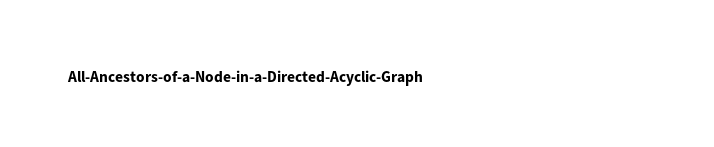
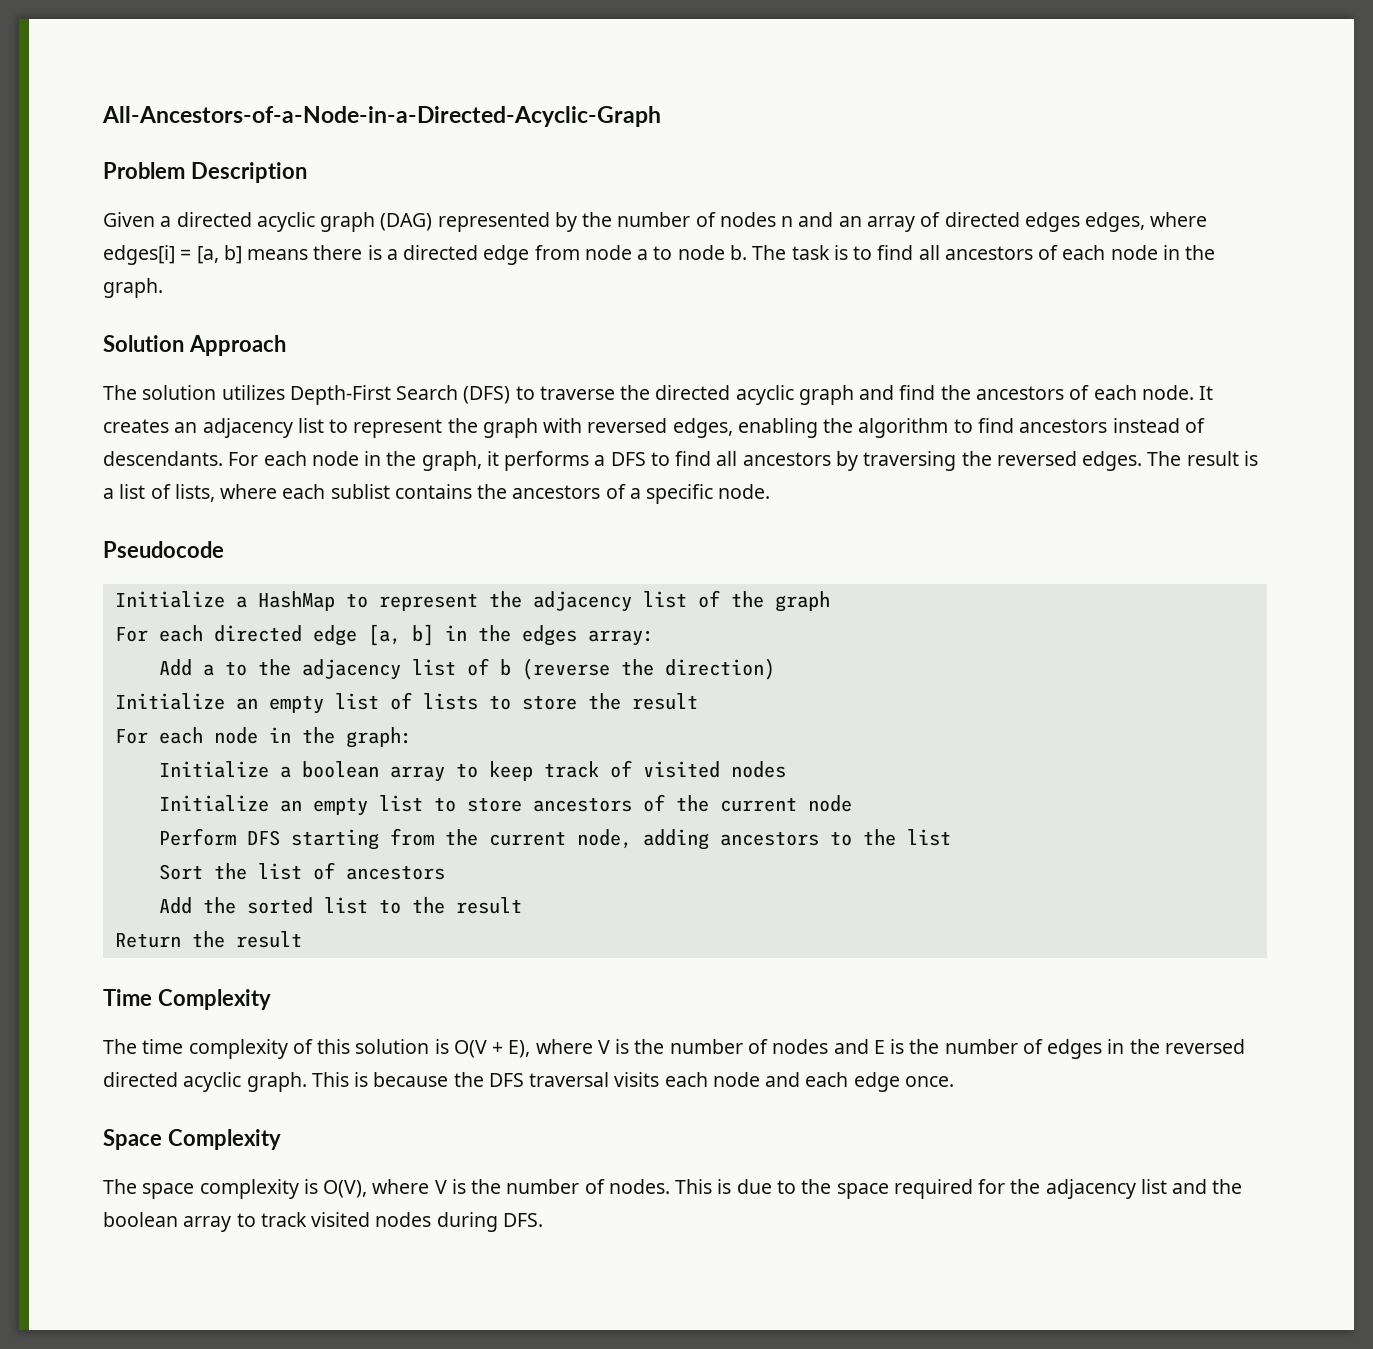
+ Problem Description
+ Given a directed acyclic graph (DAG) represented by the number of nodes n and an array of directed edges edges, where edges[i] = [a, b] means there is a directed edge from node a to node b. The task is to find all ancestors of each node in the graph.
+ Solution Approach
+ The solution utilizes Depth-First Search (DFS) to traverse the directed acyclic graph and find the ancestors of each node. It creates an adjacency list to represent the graph with reversed edges, enabling the algorithm to find ancestors instead of descendants. For each node in the graph, it performs a DFS to find all ancestors by traversing the reversed edges. The result is a list of lists, where each sublist contains the ancestors of a specific node.
+ Pseudocode
+ Initialize a HashMap to represent the adjacency list of the graph
+ For each directed edge [a, b] in the edges array:
+ Add a to the adjacency list of b (reverse the direction)
+ Initialize an empty list of lists to store the result
+ For each node in the graph:
+ Initialize a boolean array to keep track of visited nodes
+ Initialize an empty list to store ancestors of the current node
+ Perform DFS starting from the current node, adding ancestors to the list
+ Sort the list of ancestors
+ Add the sorted list to the result
+ Return the result
+ Time Complexity
+ The time complexity of this solution is O(V + E), where V is the number of nodes and E is the number of edges in the reversed directed acyclic graph. This is because the DFS traversal visits each node and each edge once.
+ Space Complexity
+ The space complexity is O(V), where V is the number of nodes. This is due to the space required for the adjacency list and the boolean array to track visited nodes during DFS.

